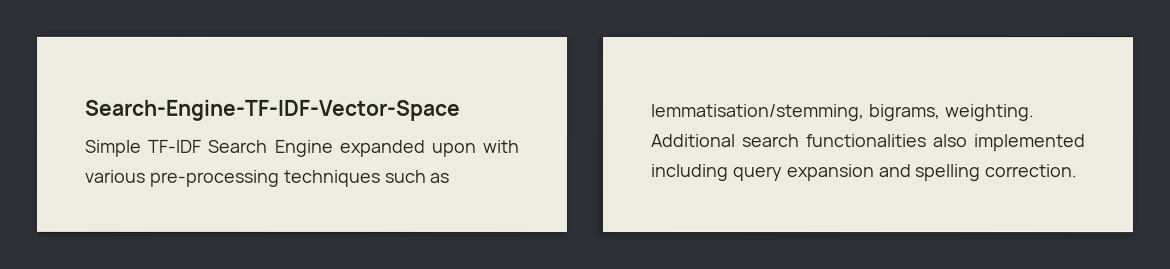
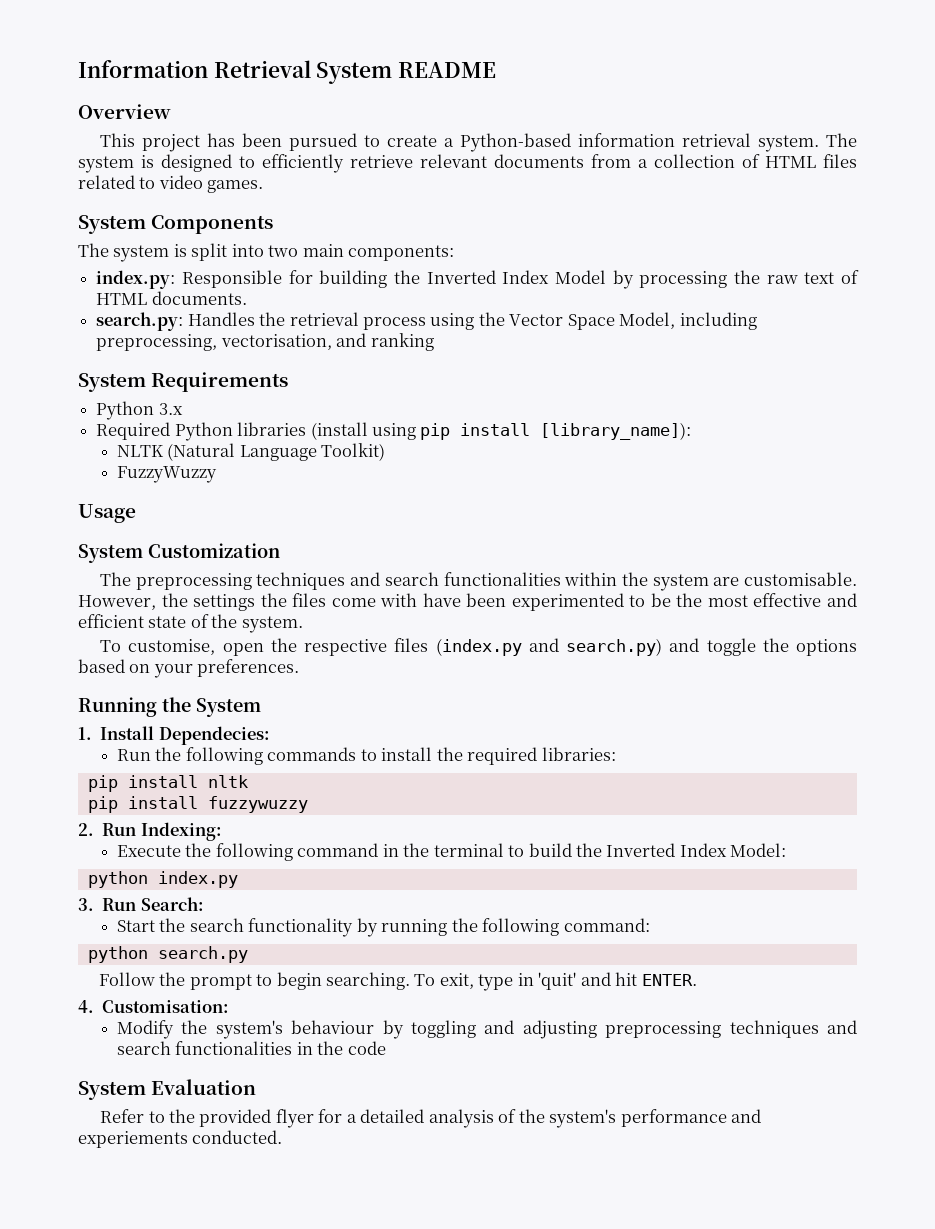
- Search-Engine-TF-IDF-Vector-Space
- Simple TF-IDF Search Engine expanded upon with various pre-processing techniques such as lemmatisation/stemming, bigrams, weighting. Additional search functionalities also implemented including query expansion and spelling correction.
+ Information Retrieval System README
+ Overview
+ This project has been pursued to create a Python-based information retrieval system. The system is designed to efficiently retrieve relevant documents from a collection of HTML files related to video games.
+ System Components
+ The system is split into two main components:
+ index.py: Responsible for building the Inverted Index Model by processing the raw text of HTML documents.
+ search.py: Handles the retrieval process using the Vector Space Model, including preprocessing, vectorisation, and ranking
+ System Requirements
+ Python 3.x
+ Required Python libraries (install using pip install [library_name]):
+ NLTK (Natural Language Toolkit)
+ FuzzyWuzzy
+ Usage
+ System Customization
+ The preprocessing techniques and search functionalities within the system are customisable. However, the settings the files come with have been experimented to be the most effective and efficient state of the system.
+ To customise, open the respective files (index.py and search.py) and toggle the options based on your preferences.
+ Running the System
+ 1. Install Dependecies:
+ Run the following commands to install the required libraries:
+ pip install nltk
+ pip install fuzzywuzzy
+ 2. Run Indexing:
+ Execute the following command in the terminal to build the Inverted Index Model:
+ python index.py
+ 3. Run Search:
+ Start the search functionality by running the following command:
+ python search.py
+ Follow the prompt to begin searching. To exit, type in 'quit' and hit ENTER.
+ 4. Customisation:
+ Modify the system's behaviour by toggling and adjusting preprocessing techniques and search functionalities in the code
+ System Evaluation
+ Refer to the provided flyer for a detailed analysis of the system's performance and experiements conducted.

